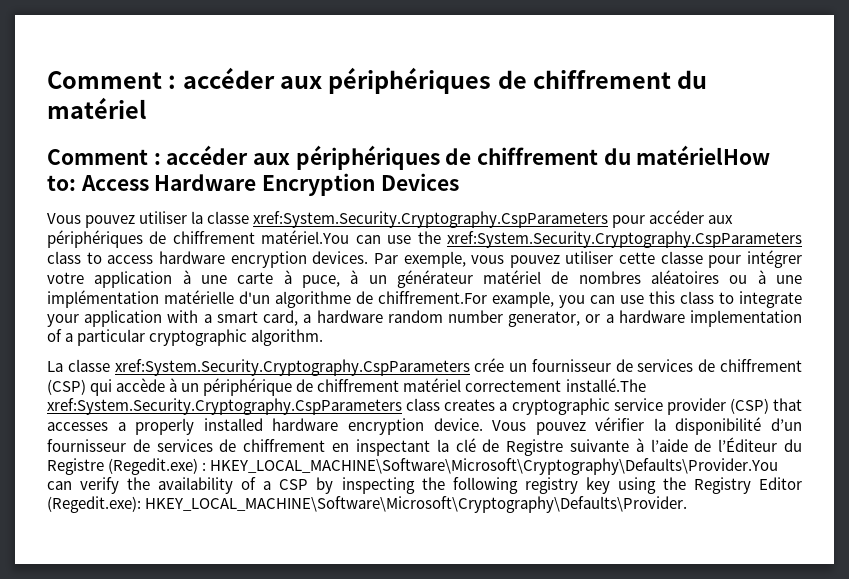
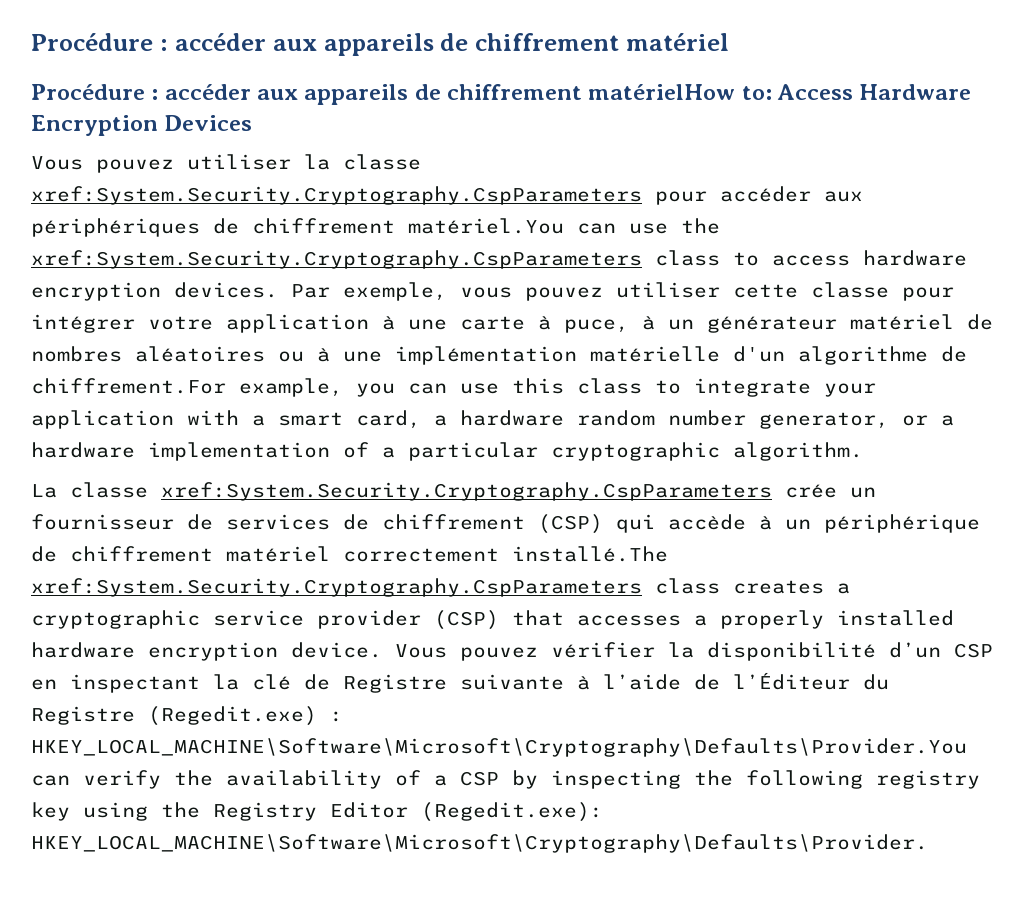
- Comment : accéder aux périphériques de chiffrement du matériel
+ Procédure : accéder aux appareils de chiffrement matériel
- Comment : accéder aux périphériques de chiffrement du matérielHow to: Access Hardware Encryption Devices
+ Procédure : accéder aux appareils de chiffrement matérielHow to: Access Hardware Encryption Devices
- Vous pouvez vérifier la disponibilité d’un fournisseur de services de chiffrement en inspectant la clé de Registre suivante à l’aide de l’Éditeur du Registre (Regedit.exe) : HKEY_LOCAL_MACHINE\Software\Microsoft\Cryptography\Defaults\Provider.You can verify the availability of a CSP by inspecting the following registry key using the Registry Editor (Regedit.exe): HKEY_LOCAL_MACHINE\Software\Microsoft\Cryptography\Defaults\Provider.
+ Vous pouvez vérifier la disponibilité d’un CSP en inspectant la clé de Registre suivante à l’aide de l’Éditeur du Registre (Regedit.exe) : HKEY_LOCAL_MACHINE\Software\Microsoft\Cryptography\Defaults\Provider.You can verify the availability of a CSP by inspecting the following registry key using the Registry Editor (Regedit.exe): HKEY_LOCAL_MACHINE\Software\Microsoft\Cryptography\Defaults\Provider.

